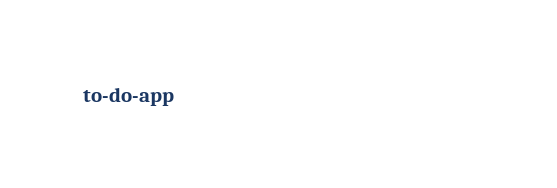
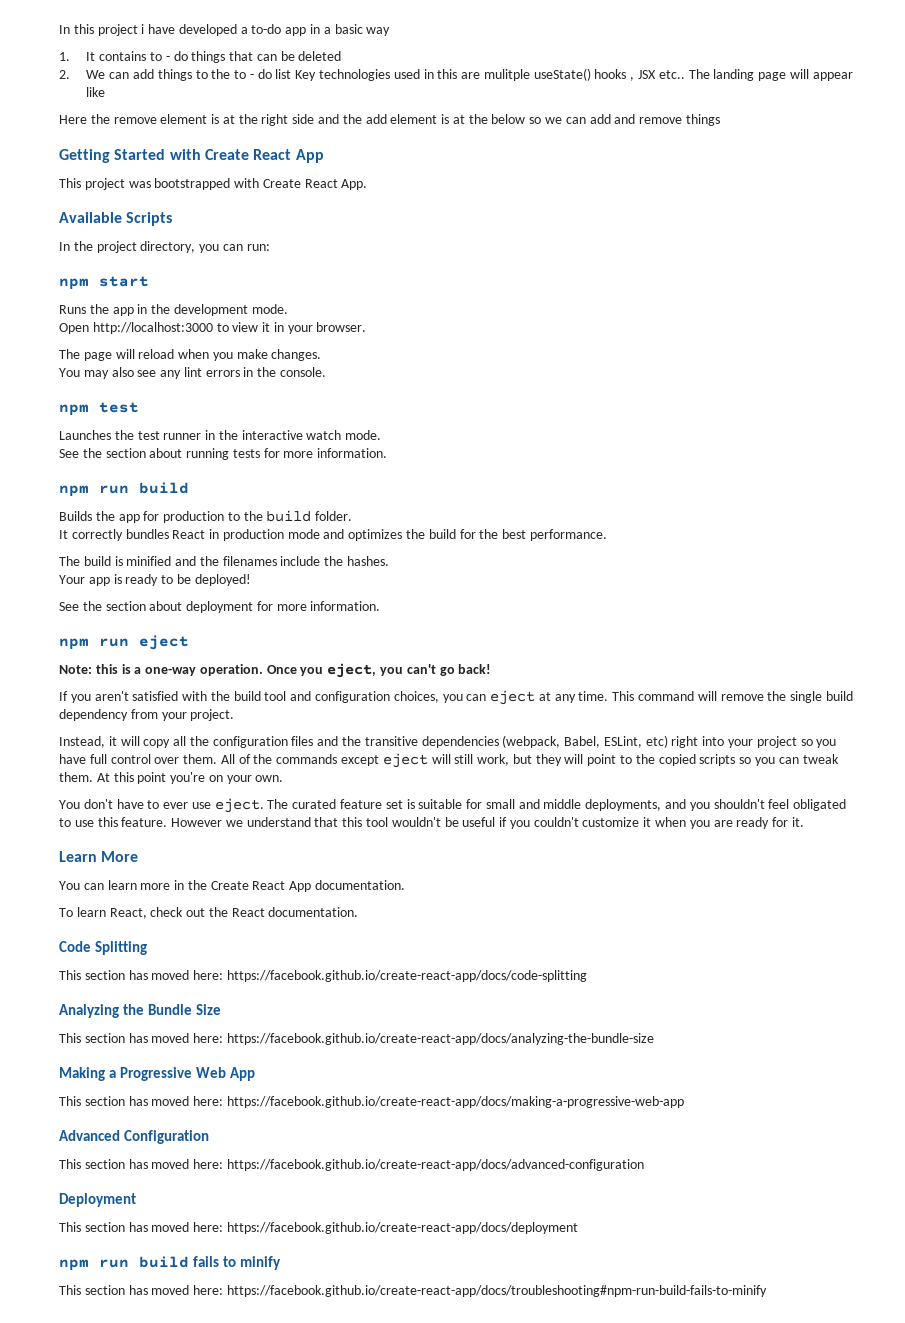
- to-do-app
+ In this project i have developed a to-do app in a basic way
+ 1. It contains to - do things that can be deleted
+ 2. We can add things to the to - do list Key technologies used in this are mulitple useState() hooks , JSX etc.. The landing page will appear like
+ Here the remove element is at the right side and the add element is at the below so we can add and remove things
+ Getting Started with Create React App
+ This project was bootstrapped with Create React App.
+ Available Scripts
+ In the project directory, you can run:
+ npm start
+ Runs the app in the development mode.
+ Open http://localhost:3000 to view it in your browser.
+ The page will reload when you make changes.
+ You may also see any lint errors in the console.
+ npm test
+ Launches the test runner in the interactive watch mode.
+ See the section about running tests for more information.
+ npm run build
+ Builds the app for production to the build folder.
+ It correctly bundles React in production mode and optimizes the build for the best performance.
+ The build is minified and the filenames include the hashes.
+ Your app is ready to be deployed!
+ See the section about deployment for more information.
+ npm run eject
+ Note: this is a one-way operation. Once you eject, you can't go back!
+ If you aren't satisfied with the build tool and configuration choices, you can eject at any time. This command will remove the single build dependency from your project.
+ Instead, it will copy all the configuration files and the transitive dependencies (webpack, Babel, ESLint, etc) right into your project so you have full control over them. All of the commands except eject will still work, but they will point to the copied scripts so you can tweak them. At this point you're on your own.
+ You don't have to ever use eject. The curated feature set is suitable for small and middle deployments, and you shouldn't feel obligated to use this feature. However we understand that this tool wouldn't be useful if you couldn't customize it when you are ready for it.
+ Learn More
+ You can learn more in the Create React App documentation.
+ To learn React, check out the React documentation.
+ Code Splitting
+ This section has moved here: https://facebook.github.io/create-react-app/docs/code-splitting
+ Analyzing the Bundle Size
+ This section has moved here: https://facebook.github.io/create-react-app/docs/analyzing-the-bundle-size
+ Making a Progressive Web App
+ This section has moved here: https://facebook.github.io/create-react-app/docs/making-a-progressive-web-app
+ Advanced Configuration
+ This section has moved here: https://facebook.github.io/create-react-app/docs/advanced-configuration
+ Deployment
+ This section has moved here: https://facebook.github.io/create-react-app/docs/deployment
+ npm run build fails to minify
+ This section has moved here: https://facebook.github.io/create-react-app/docs/troubleshooting#npm-run-build-fails-to-minify

